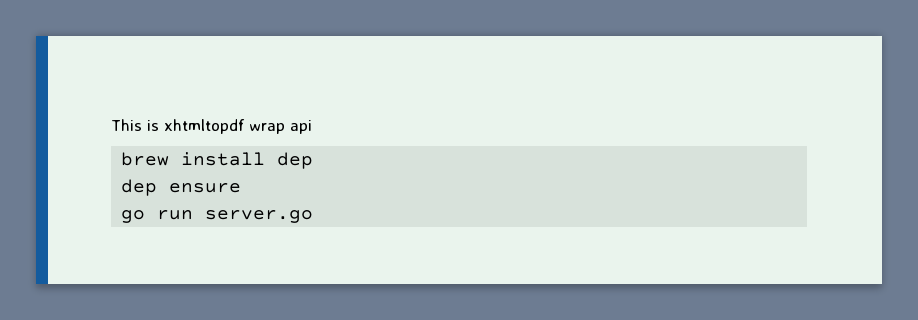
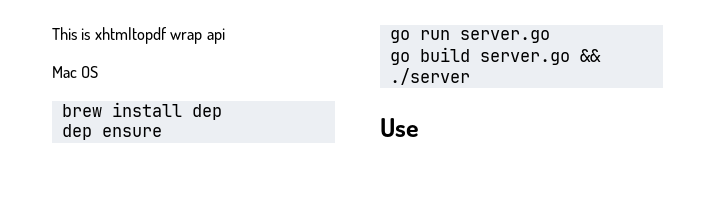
+ Mac OS
+ go build server.go && ./server
+ Use

